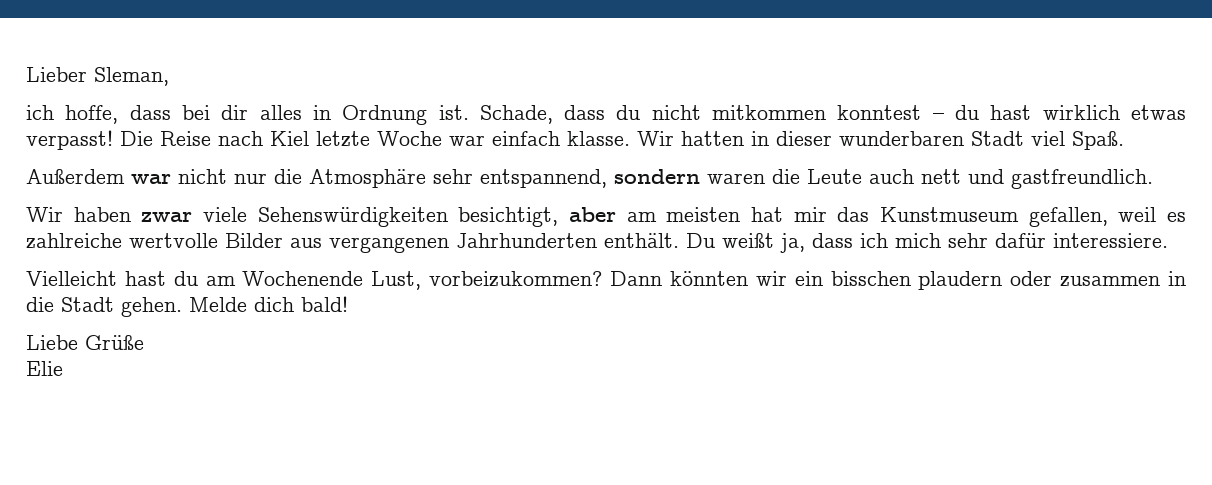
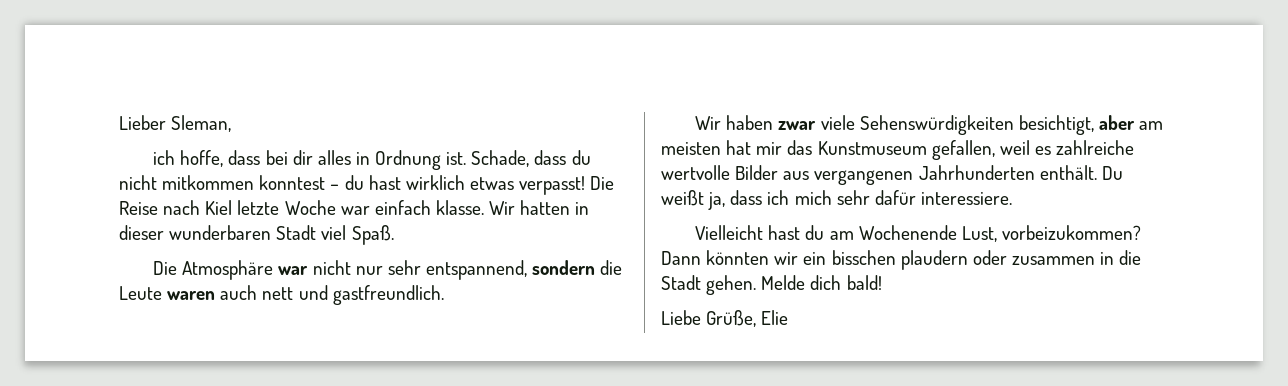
- Außerdem war nicht nur die Atmosphäre sehr entspannend, sondern waren die Leute auch nett und gastfreundlich.
+ Die Atmosphäre war nicht nur sehr entspannend, sondern die Leute waren auch nett und gastfreundlich.
- Liebe Grüße
- Elie
+ Liebe Grüße, Elie

